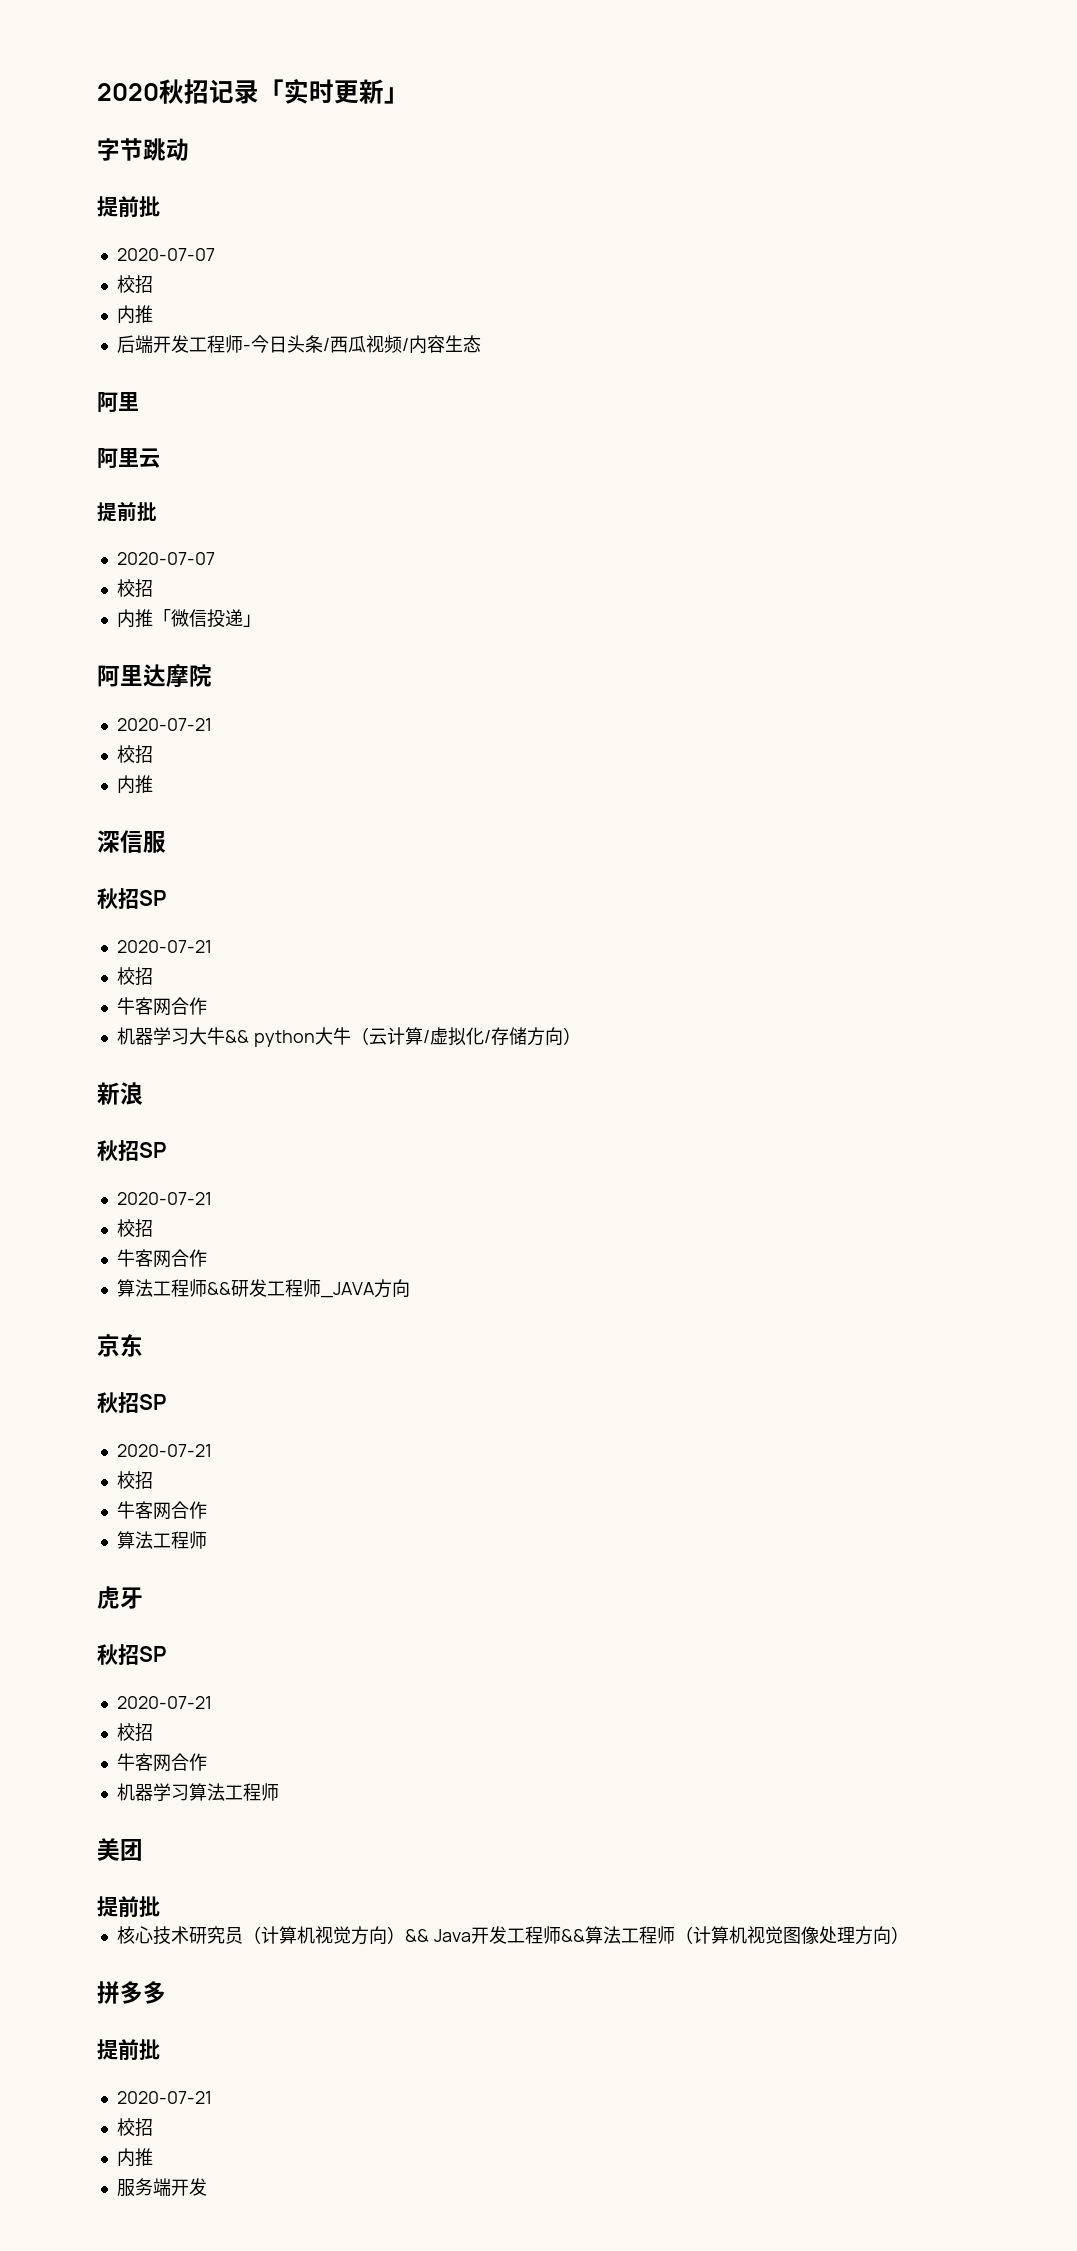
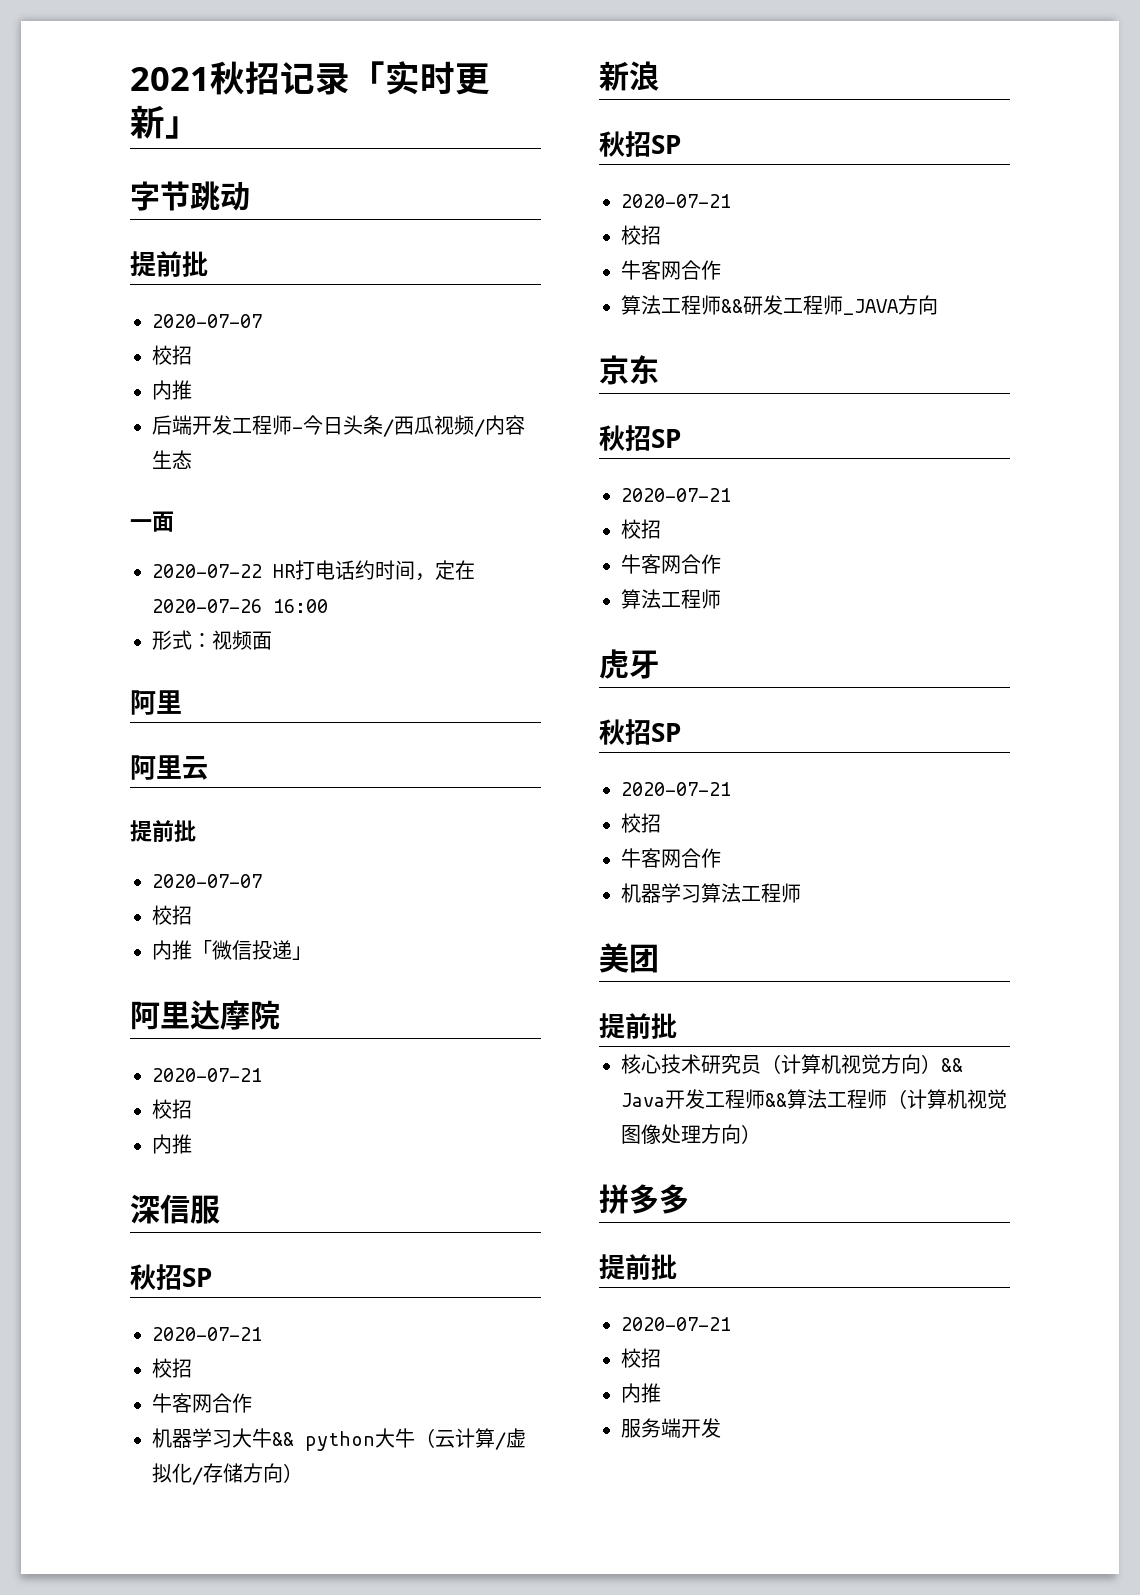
- 2020秋招记录「实时更新」
+ 2021秋招记录「实时更新」
+ 一面
+ 2020-07-22 HR打电话约时间，定在2020-07-26 16:00
+ 形式：视频面

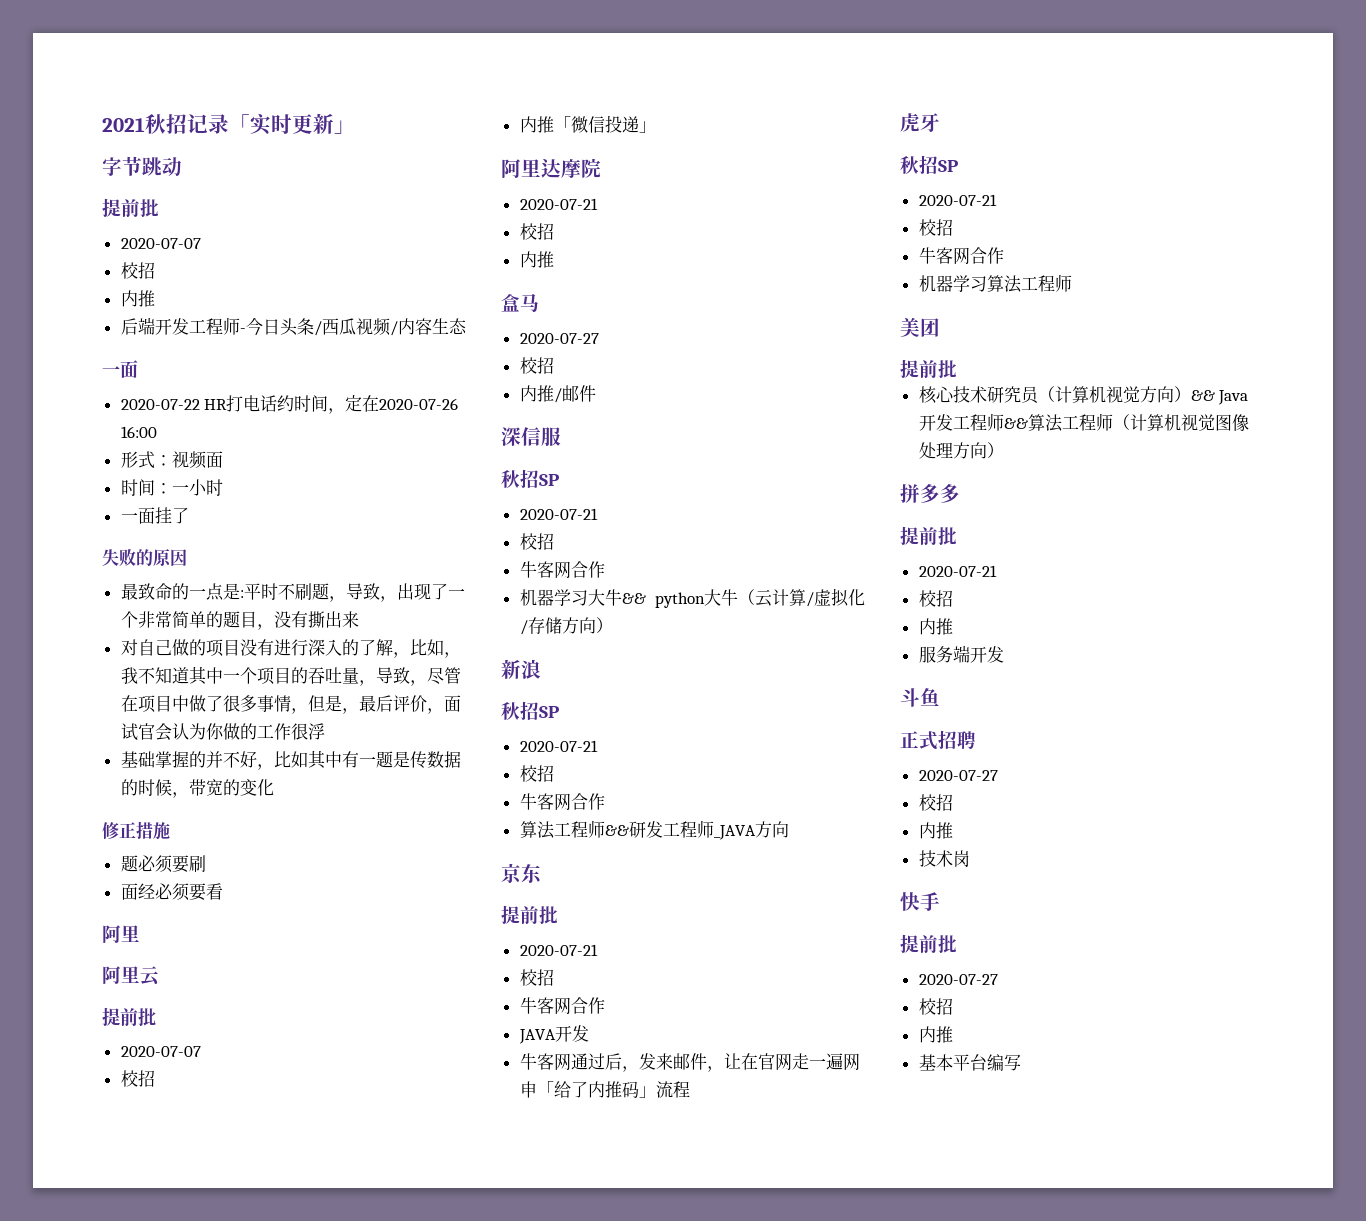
+ 时间：一小时
+ 一面挂了
+ 失败的原因
+ 最致命的一点是:平时不刷题，导致，出现了一个非常简单的题目，没有撕出来
+ 对自己做的项目没有进行深入的了解，比如，我不知道其中一个项目的吞吐量，导致，尽管在项目中做了很多事情，但是，最后评价，面试官会认为你做的工作很浮
+ 基础掌握的并不好，比如其中有一题是传数据的时候，带宽的变化
+ 修正措施
+ 题必须要刷
+ 面经必须要看
+ 盒马
+ 2020-07-27
+ 校招
+ 内推/邮件
  京东
- 秋招SP
+ 提前批
  2020-07-21
  校招
  牛客网合作
- 算法工程师
+ JAVA开发
+ 牛客网通过后，发来邮件，让在官网走一遍网申「给了内推码」流程
+ 斗鱼
+ 正式招聘
+ 2020-07-27
+ 校招
+ 内推
+ 技术岗
+ 快手
+ 提前批
+ 2020-07-27
+ 校招
+ 内推
+ 基本平台编写

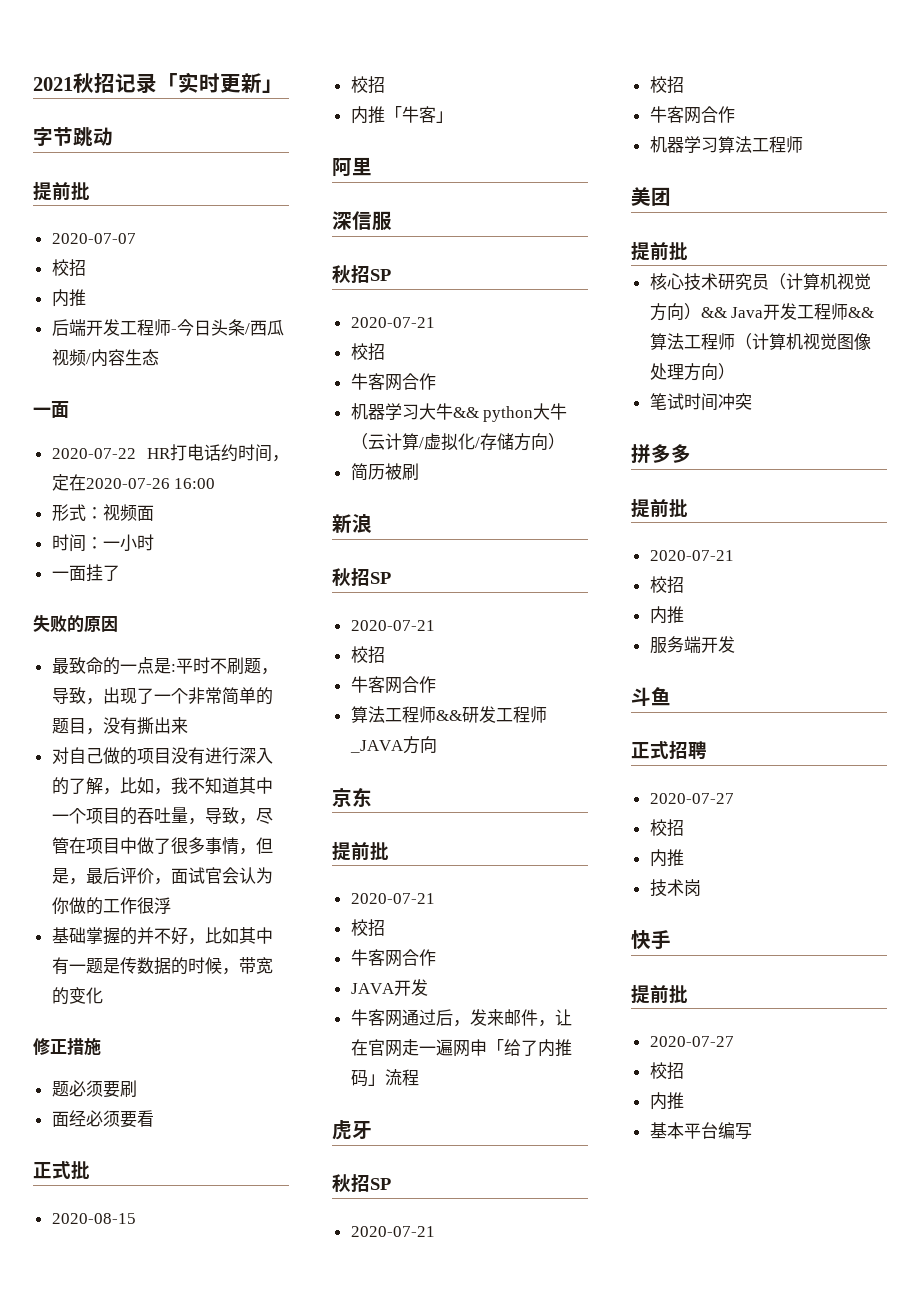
  面经必须要看
- 阿里
- 阿里云
- 提前批
- 2020-07-07
+ 正式批
+ 2020-08-15
- 内推「微信投递」
+ 内推「牛客」
- 阿里达摩院
- 2020-07-21
- 校招
- 内推
- 盒马
- 2020-07-27
- 校招
- 内推/邮件
+ 阿里
+ 简历被刷
+ 笔试时间冲突

